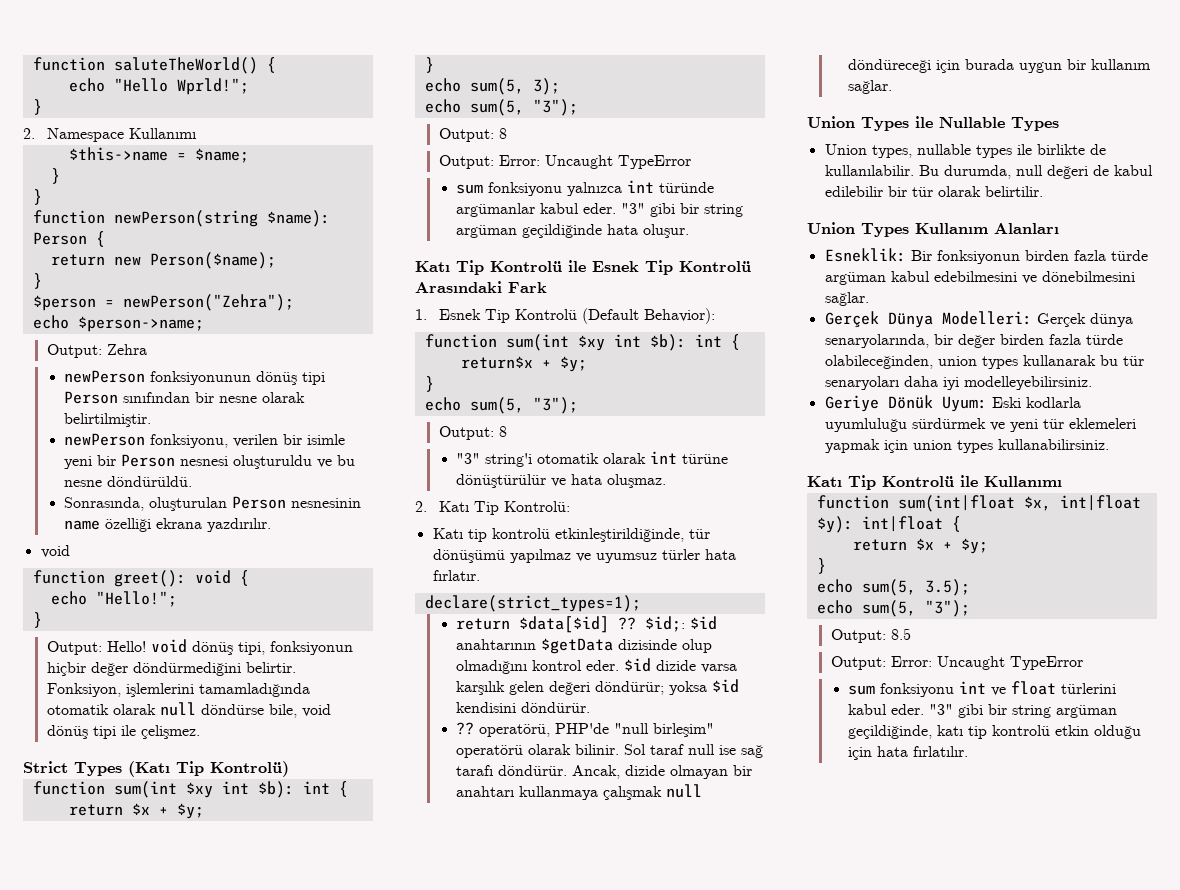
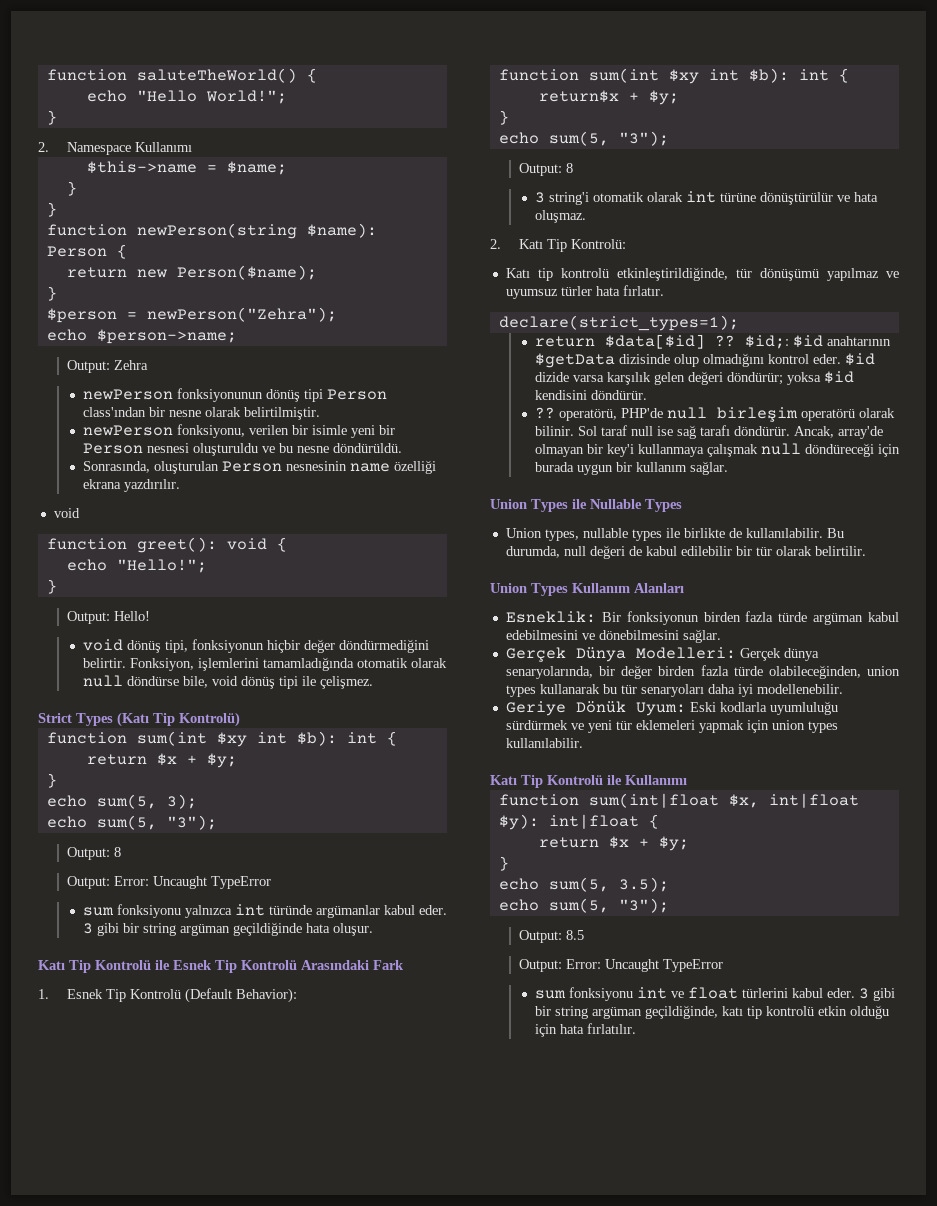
- echo "Hello Wprld!";
+ echo "Hello World!";
- newPerson fonksiyonunun dönüş tipi Person sınıfından bir nesne olarak belirtilmiştir.
+ newPerson fonksiyonunun dönüş tipi Person class'ından bir nesne olarak belirtilmiştir.
- Output: Hello! void dönüş tipi, fonksiyonun hiçbir değer döndürmediğini belirtir.
+ Output: Hello!
+ void dönüş tipi, fonksiyonun hiçbir değer döndürmediğini belirtir.
- "3" gibi bir string argüman geçildiğinde hata oluşur.
+ 3 gibi bir string argüman geçildiğinde hata oluşur.
- "3" string'i otomatik olarak int türüne dönüştürülür ve hata oluşmaz.
+ 3 string'i otomatik olarak int türüne dönüştürülür ve hata oluşmaz.
- ?? operatörü, PHP'de "null birleşim" operatörü olarak bilinir.
+ ?? operatörü, PHP'de null birleşim operatörü olarak bilinir.
- Ancak, dizide olmayan bir anahtarı kullanmaya çalışmak null döndüreceği için burada uygun bir kullanım sağlar.
+ Ancak, array'de olmayan bir key'i kullanmaya çalışmak null döndüreceği için burada uygun bir kullanım sağlar.
- Gerçek Dünya Modelleri: Gerçek dünya senaryolarında, bir değer birden fazla türde olabileceğinden, union types kullanarak bu tür senaryoları daha iyi modelleyebilirsiniz.
+ Gerçek Dünya Modelleri: Gerçek dünya senaryolarında, bir değer birden fazla türde olabileceğinden, union types kullanarak bu tür senaryoları daha iyi modellenebilir.
- Geriye Dönük Uyum: Eski kodlarla uyumluluğu sürdürmek ve yeni tür eklemeleri yapmak için union types kullanabilirsiniz.
+ Geriye Dönük Uyum: Eski kodlarla uyumluluğu sürdürmek ve yeni tür eklemeleri yapmak için union types kullanılabilir.
- "3" gibi bir string argüman geçildiğinde, katı tip kontrolü etkin olduğu için hata fırlatılır.
+ 3 gibi bir string argüman geçildiğinde, katı tip kontrolü etkin olduğu için hata fırlatılır.

